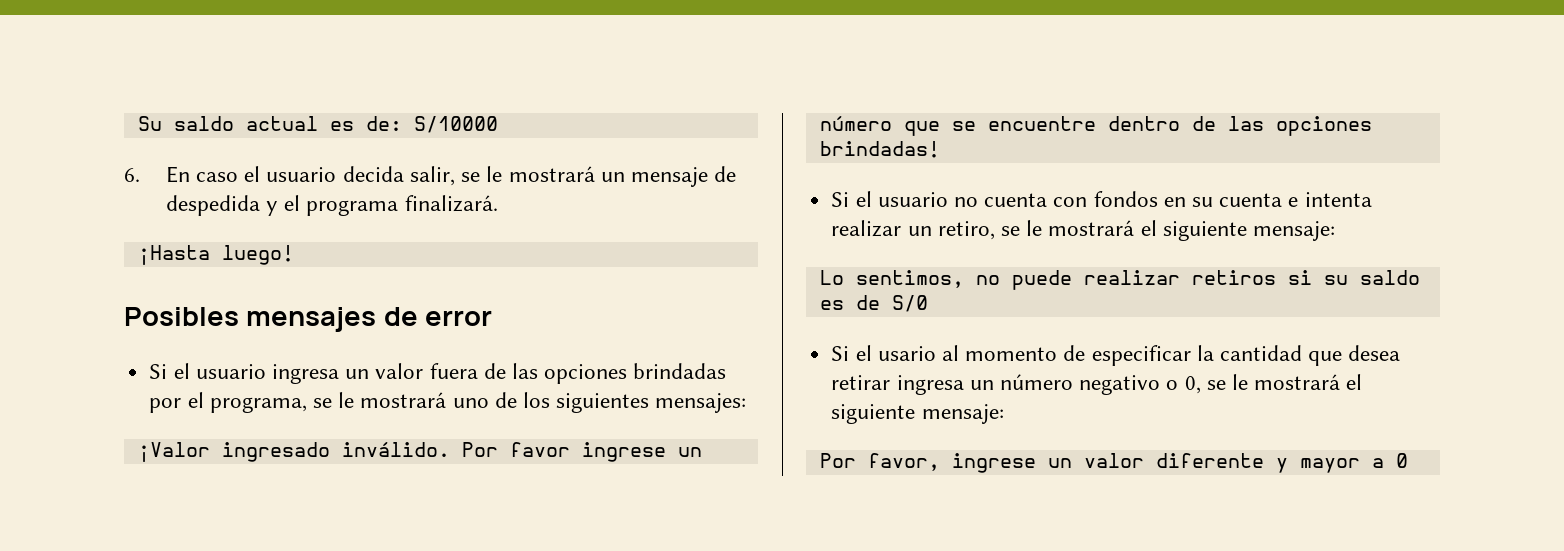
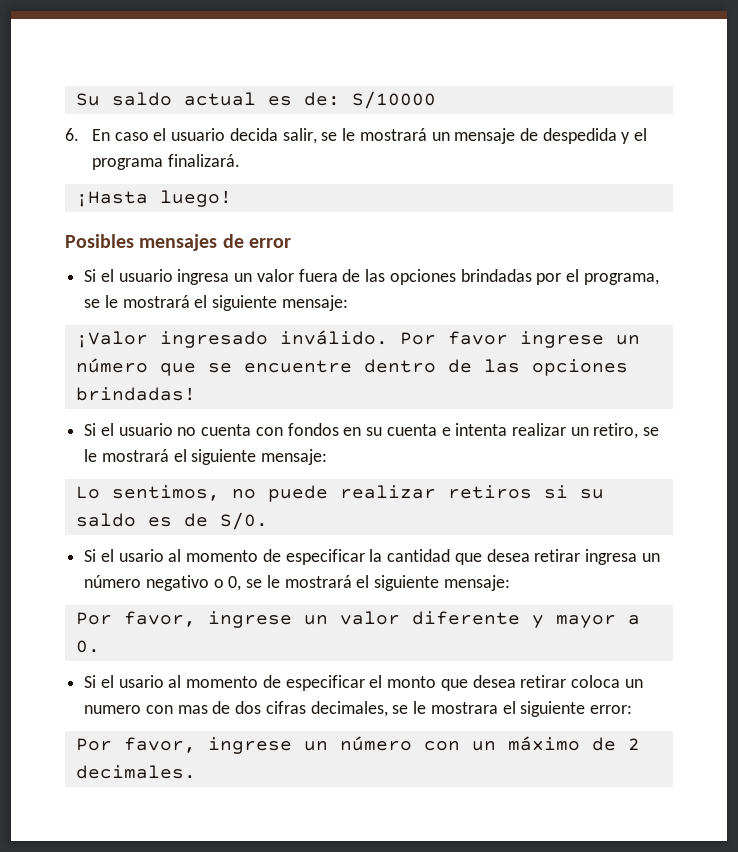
- Si el usuario ingresa un valor fuera de las opciones brindadas por el programa, se le mostrará uno de los siguientes mensajes:
+ Si el usuario ingresa un valor fuera de las opciones brindadas por el programa, se le mostrará el siguiente mensaje:
- Lo sentimos, no puede realizar retiros si su saldo es de S/0
+ Lo sentimos, no puede realizar retiros si su saldo es de S/0.
- Por favor, ingrese un valor diferente y mayor a 0
+ Por favor, ingrese un valor diferente y mayor a 0.
+ Si el usario al momento de especificar el monto que desea retirar coloca un numero con mas de dos cifras decimales, se le mostrara el siguiente error:
+ Por favor, ingrese un número con un máximo de 2 decimales.

